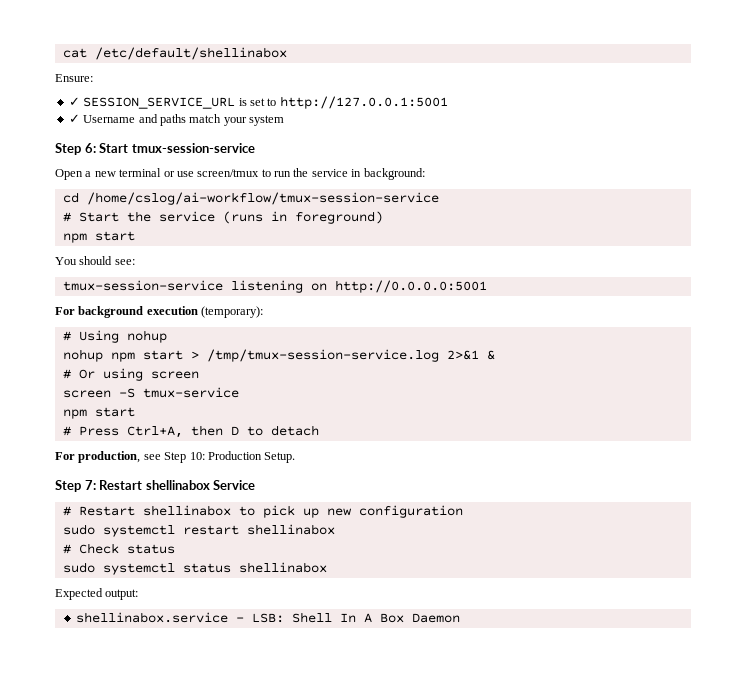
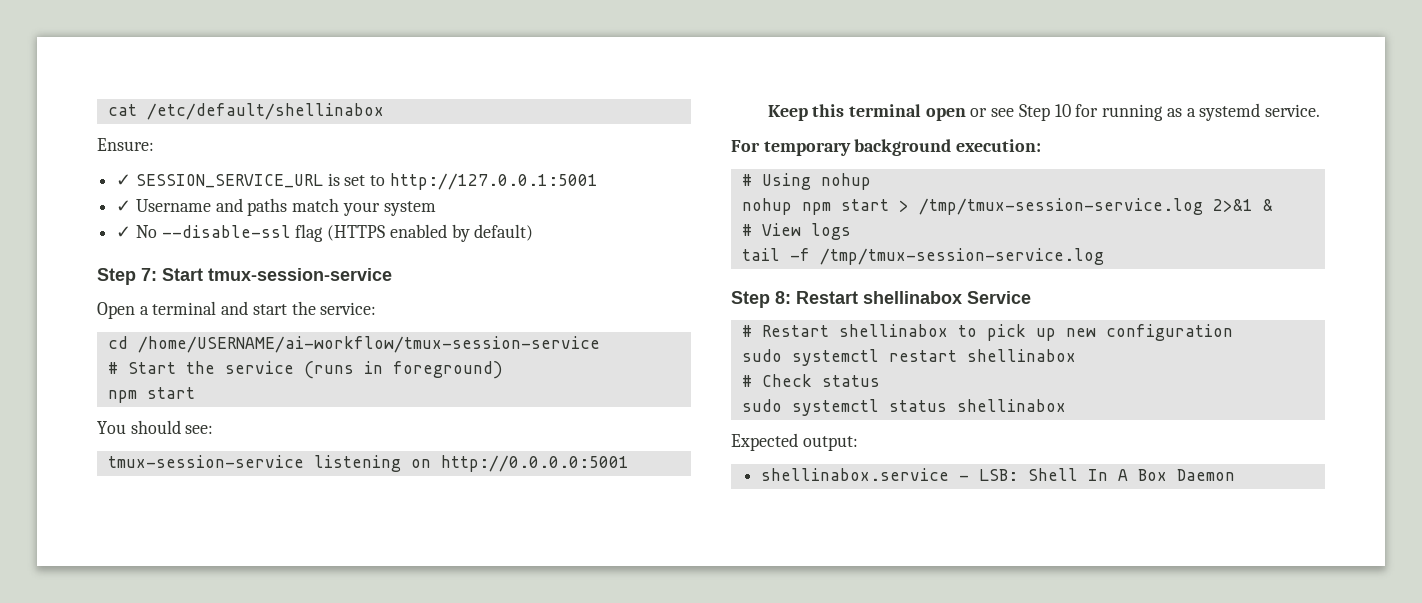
- Step 6: Start tmux-session-service
+ ✓ No --disable-ssl flag (HTTPS enabled by default)
+ Step 7: Start tmux-session-service
- Open a new terminal or use screen/tmux to run the service in background:
+ Open a terminal and start the service:
- cd /home/cslog/ai-workflow/tmux-session-service
+ cd /home/USERNAME/ai-workflow/tmux-session-service
- For background execution (temporary):
+ Keep this terminal open or see Step 10 for running as a systemd service.
+ For temporary background execution:
- # Or using screen
- screen -S tmux-service
- npm start
- # Press Ctrl+A, then D to detach
- For production, see Step 10: Production Setup.
- Step 7: Restart shellinabox Service
+ # View logs
+ tail -f /tmp/tmux-session-service.log
+ Step 8: Restart shellinabox Service

